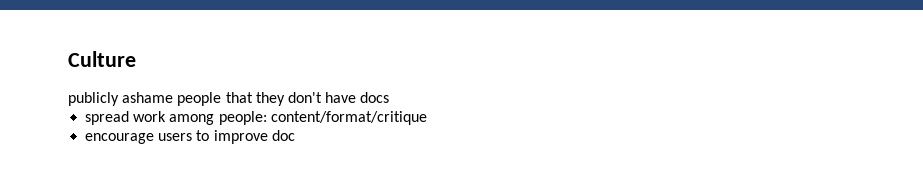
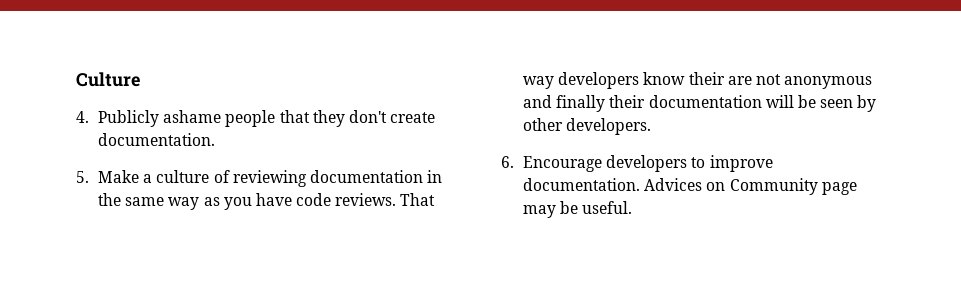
- publicly ashame people that they don't have docs
- spread work among people: content/format/critique
- encourage users to improve doc
+ 4. Publicly ashame people that they don't create documentation.
+ 5. Make a culture of reviewing documentation in the same way as you have code reviews. That way developers know their are not anonymous and finally their documentation will be seen by other developers.
+ 6. Encourage developers to improve documentation. Advices on Community page may be useful.

